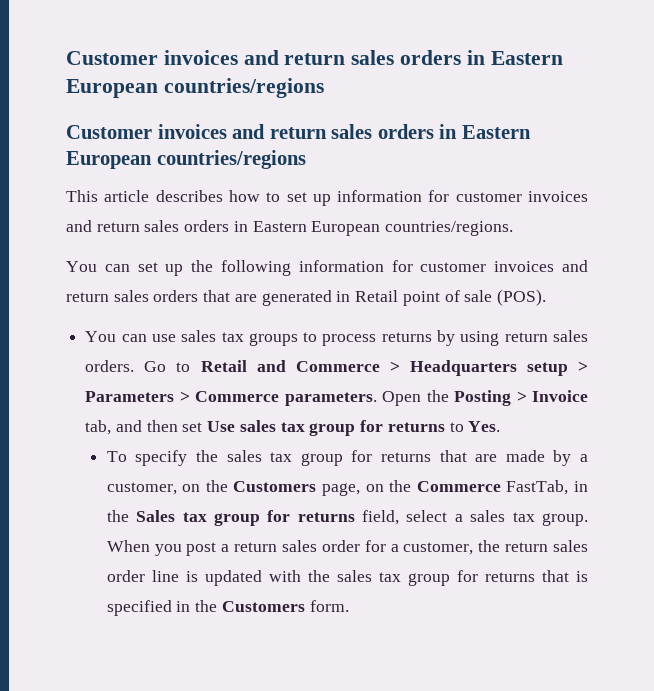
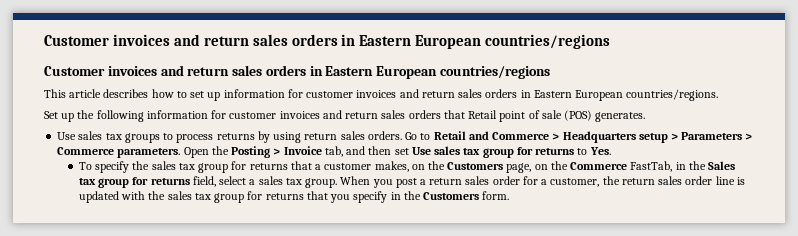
- You can set up the following information for customer invoices and return sales orders that are generated in Retail point of sale (POS).
- You can use sales tax groups to process returns by using return sales orders.
+ Set up the following information for customer invoices and return sales orders that Retail point of sale (POS) generates.
+ Use sales tax groups to process returns by using return sales orders.
- To specify the sales tax group for returns that are made by a customer, on the Customers page, on the Commerce FastTab, in the Sales tax group for returns field, select a sales tax group.
+ To specify the sales tax group for returns that a customer makes, on the Customers page, on the Commerce FastTab, in the Sales tax group for returns field, select a sales tax group.
- When you post a return sales order for a customer, the return sales order line is updated with the sales tax group for returns that is specified in the Customers form.
+ When you post a return sales order for a customer, the return sales order line is updated with the sales tax group for returns that you specify in the Customers form.

